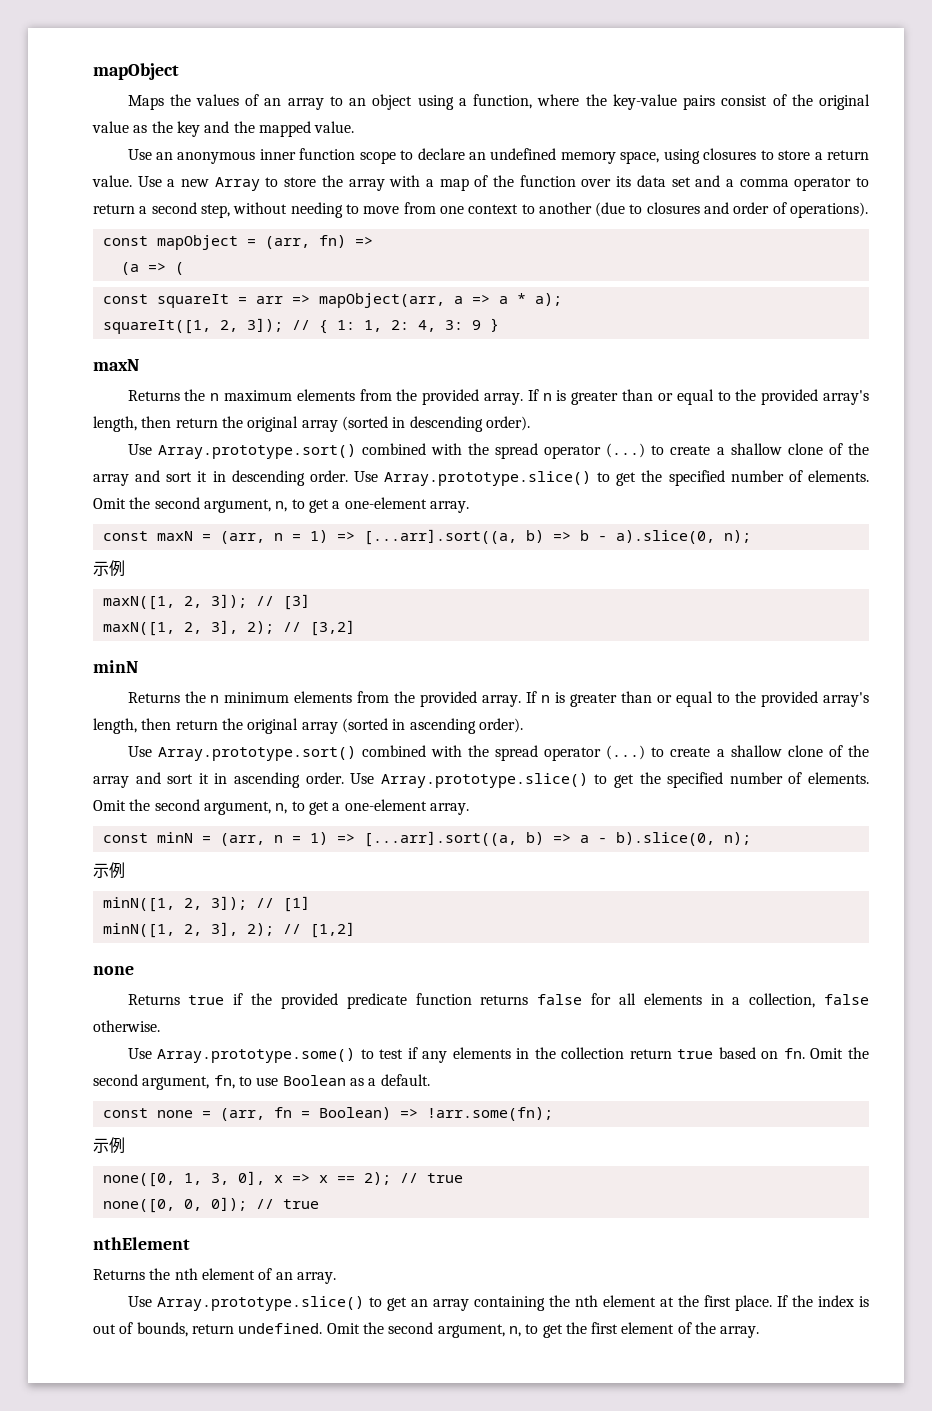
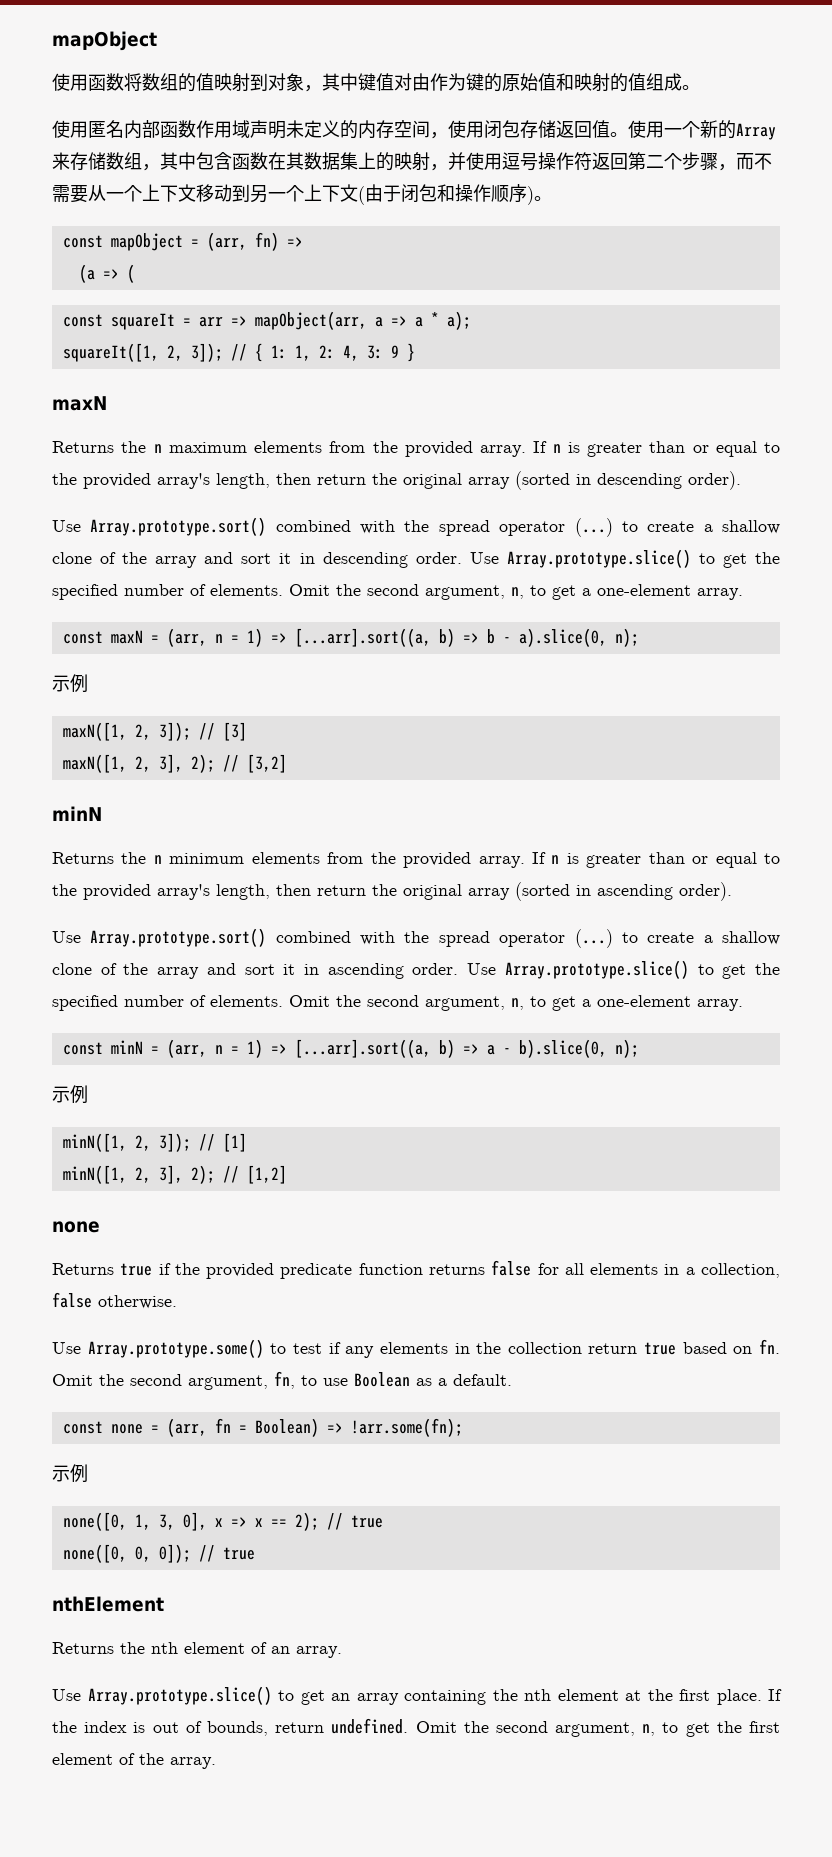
- Maps the values of an array to an object using a function, where the key-value pairs consist of the original value as the key and the mapped value.
- Use an anonymous inner function scope to declare an undefined memory space, using closures to store a return value. Use a new Array to store the array with a map of the function over its data set and a comma operator to return a second step, without needing to move from one context to another (due to closures and order of operations).
+ 使用函数将数组的值映射到对象，其中键值对由作为键的原始值和映射的值组成。
+ 使用匿名内部函数作用域声明未定义的内存空间，使用闭包存储返回值。使用一个新的Array来存储数组，其中包含函数在其数据集上的映射，并使用逗号操作符返回第二个步骤，而不需要从一个上下文移动到另一个上下文(由于闭包和操作顺序)。

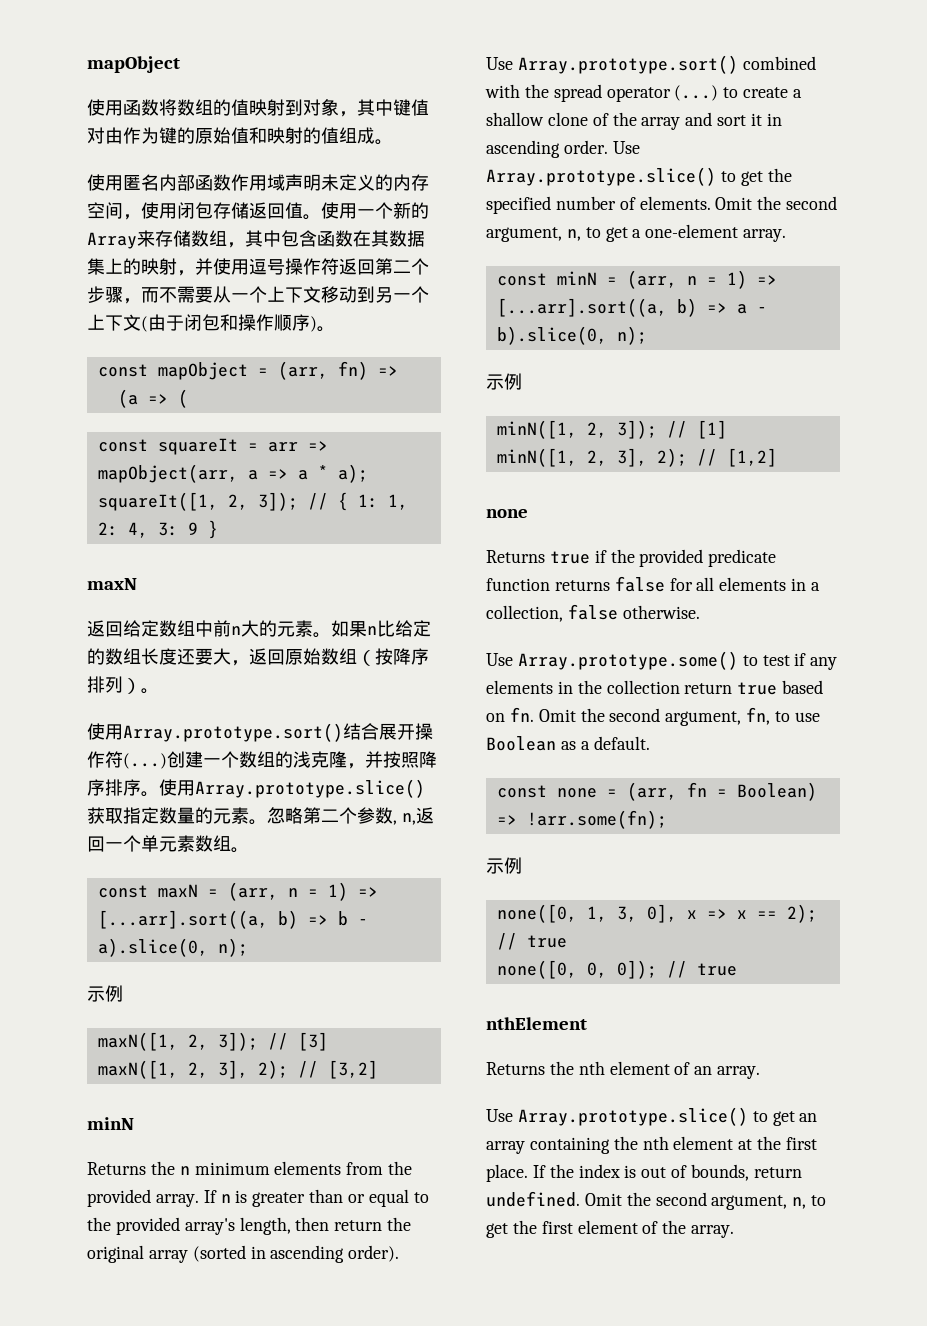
- Returns the n maximum elements from the provided array. If n is greater than or equal to the provided array's length, then return the original array (sorted in descending order).
- Use Array.prototype.sort() combined with the spread operator (...) to create a shallow clone of the array and sort it in descending order. Use Array.prototype.slice() to get the specified number of elements. Omit the second argument, n, to get a one-element array.
+ 返回给定数组中前n大的元素。如果n比给定的数组长度还要大，返回原始数组（按降序排列）。
+ 使用Array.prototype.sort()结合展开操作符(...)创建一个数组的浅克隆，并按照降序排序。使用Array.prototype.slice()获取指定数量的元素。忽略第二个参数, n,返回一个单元素数组。

